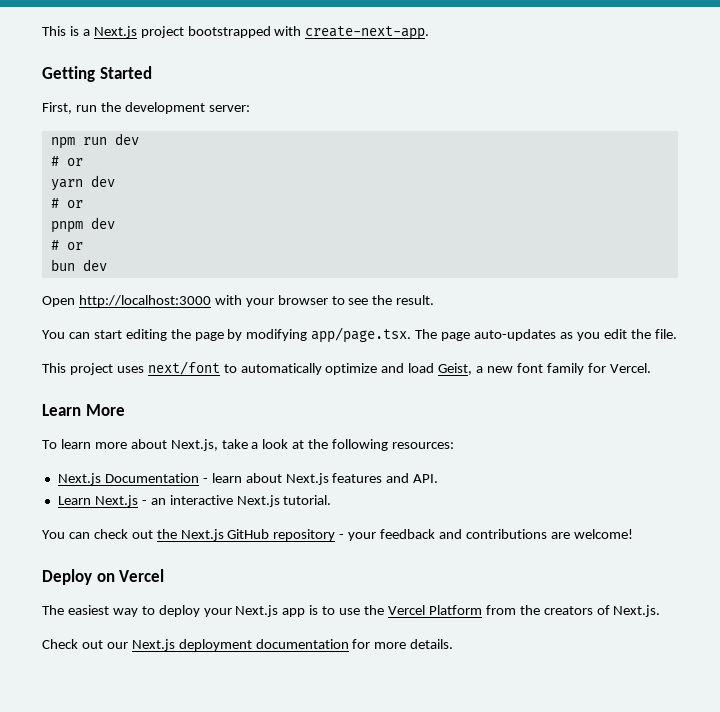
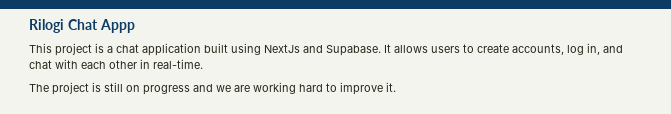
- This is a Next.js project bootstrapped with create-next-app.
- Getting Started
- First, run the development server:
- npm run dev
- # or
- yarn dev
- # or
- pnpm dev
- # or
- bun dev
- Open http://localhost:3000 with your browser to see the result.
- You can start editing the page by modifying app/page.tsx. The page auto-updates as you edit the file.
- This project uses next/font to automatically optimize and load Geist, a new font family for Vercel.
- Learn More
- To learn more about Next.js, take a look at the following resources:
- Next.js Documentation - learn about Next.js features and API.
- Learn Next.js - an interactive Next.js tutorial.
- You can check out the Next.js GitHub repository - your feedback and contributions are welcome!
- Deploy on Vercel
- The easiest way to deploy your Next.js app is to use the Vercel Platform from the creators of Next.js.
- Check out our Next.js deployment documentation for more details.
+ Rilogi Chat Appp
+ This project is a chat application built using NextJs and Supabase. It allows users to create accounts, log in, and chat with each other in real-time.
+ The project is still on progress and we are working hard to improve it.

